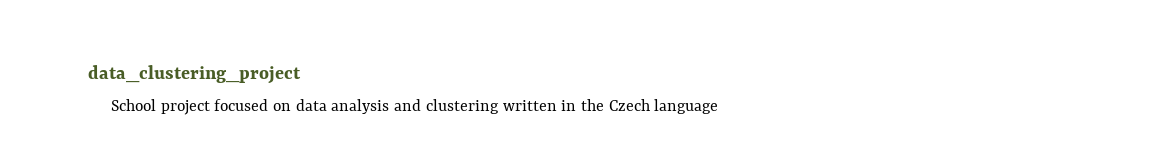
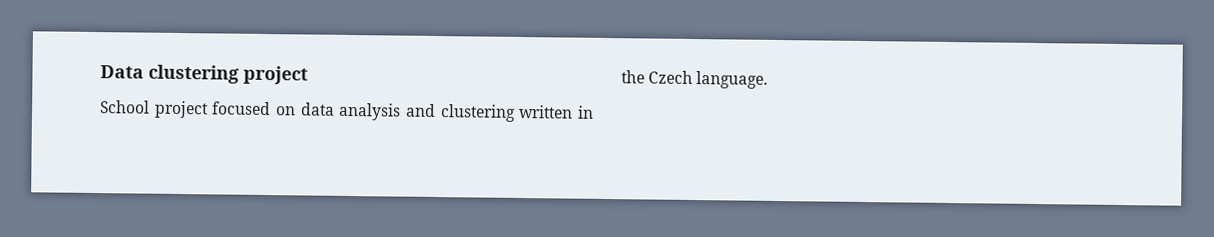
- data_clustering_project
+ Data clustering project
- School project focused on data analysis and clustering written in the Czech language
+ School project focused on data analysis and clustering written in the Czech language.

